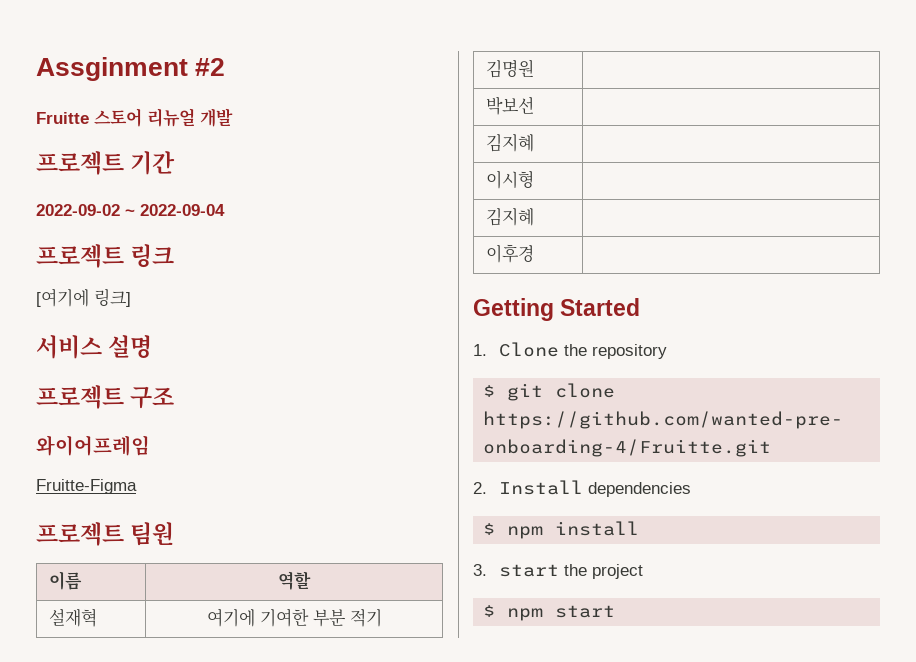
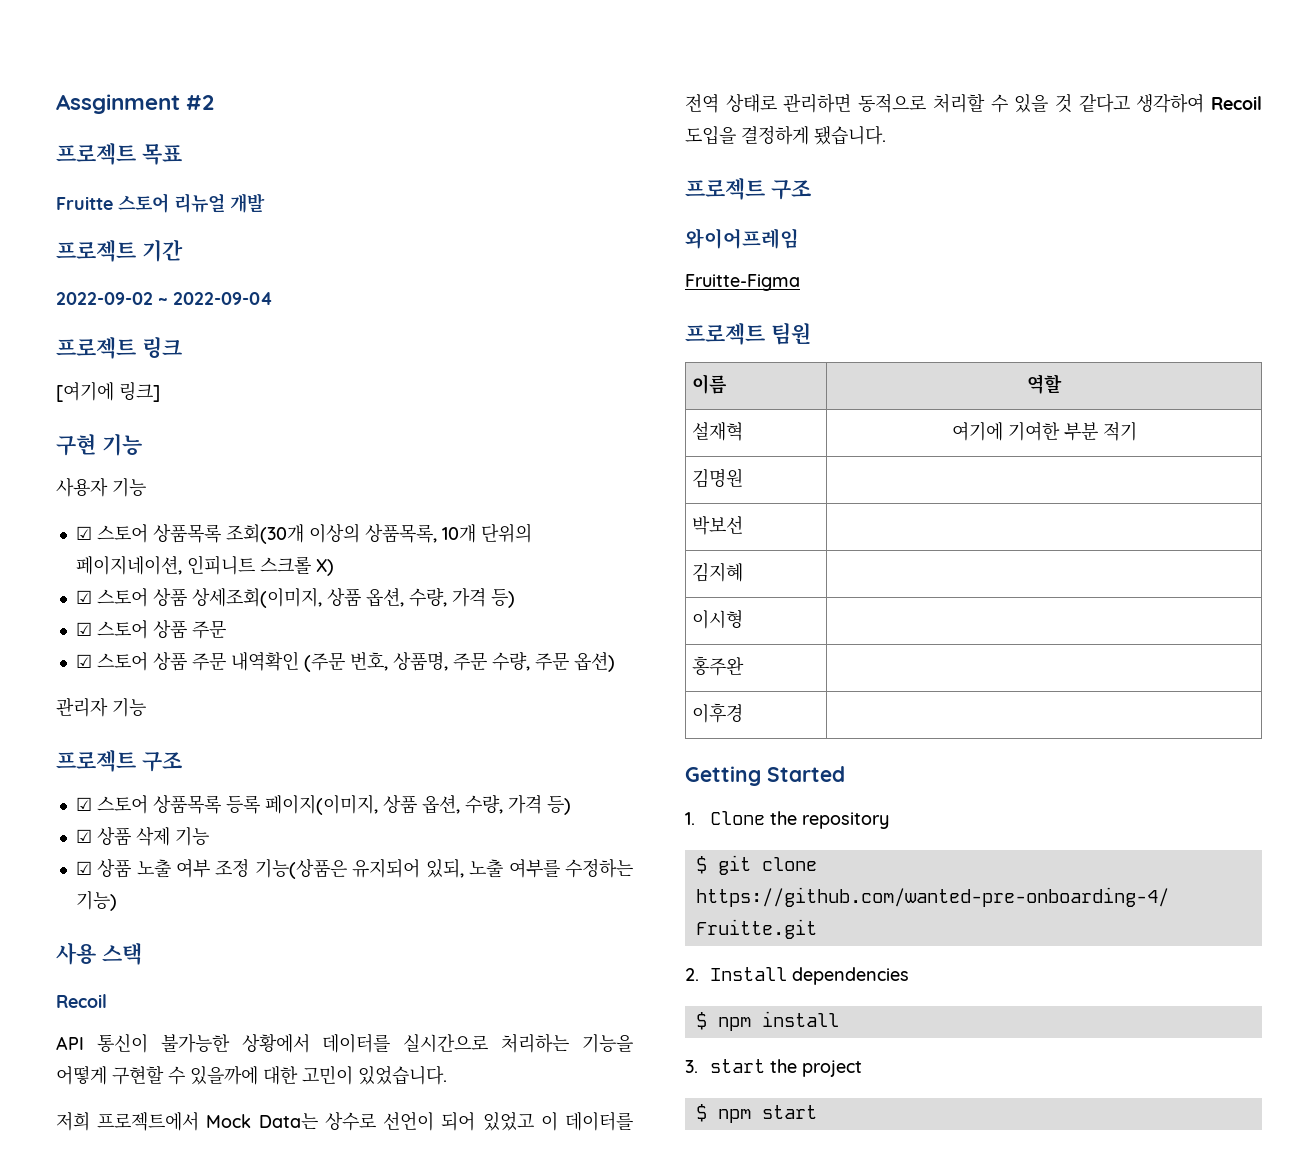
+ 프로젝트 목표
- 서비스 설명
+ 구현 기능
+ 사용자 기능
+ ☑ 스토어 상품목록 조회(30개 이상의 상품목록, 10개 단위의 페이지네이션, 인피니트 스크롤 X)
+ ☑ 스토어 상품 상세조회(이미지, 상품 옵션, 수량, 가격 등)
+ ☑ 스토어 상품 주문
+ ☑ 스토어 상품 주문 내역확인 (주문 번호, 상품명, 주문 수량, 주문 옵션)
+ 관리자 기능
+ 프로젝트 구조
+ ☑ 스토어 상품목록 등록 페이지(이미지, 상품 옵션, 수량, 가격 등)
+ ☑ 상품 삭제 기능
+ ☑ 상품 노출 여부 조정 기능(상품은 유지되어 있되, 노출 여부를 수정하는 기능)
+ 사용 스택
+ Recoil
+ API 통신이 불가능한 상황에서 데이터를 실시간으로 처리하는 기능을 어떻게 구현할 수 있을까에 대한 고민이 있었습니다.
+ 저희 프로젝트에서 Mock Data는 상수로 선언이 되어 있었고 이 데이터를 전역 상태로 관리하면 동적으로 처리할 수 있을 것 같다고 생각하여 Recoil 도입을 결정하게 됐습니다.
  이시형 |
- 김지혜 |
+ 홍주완 |

